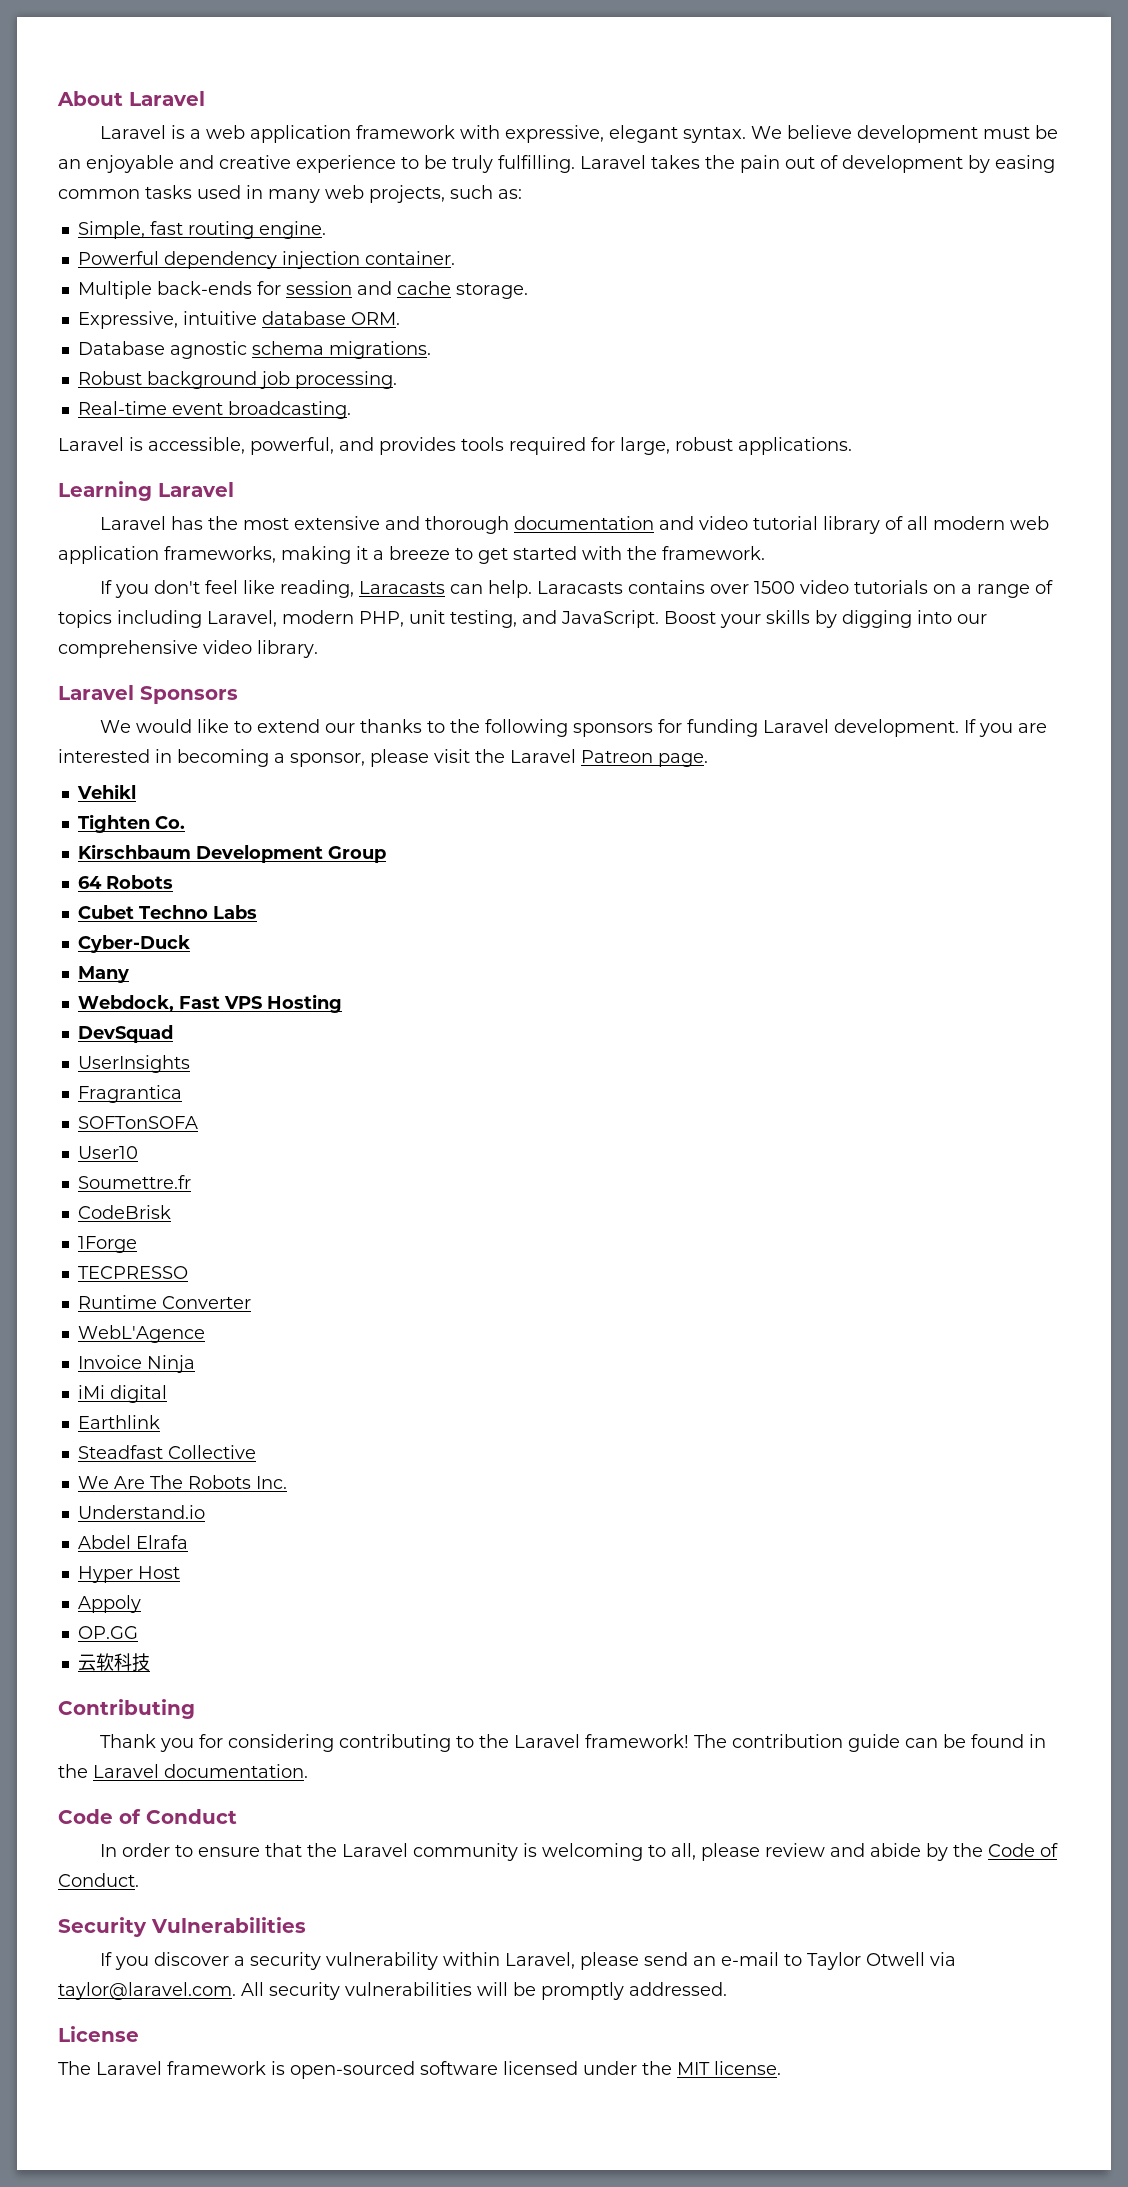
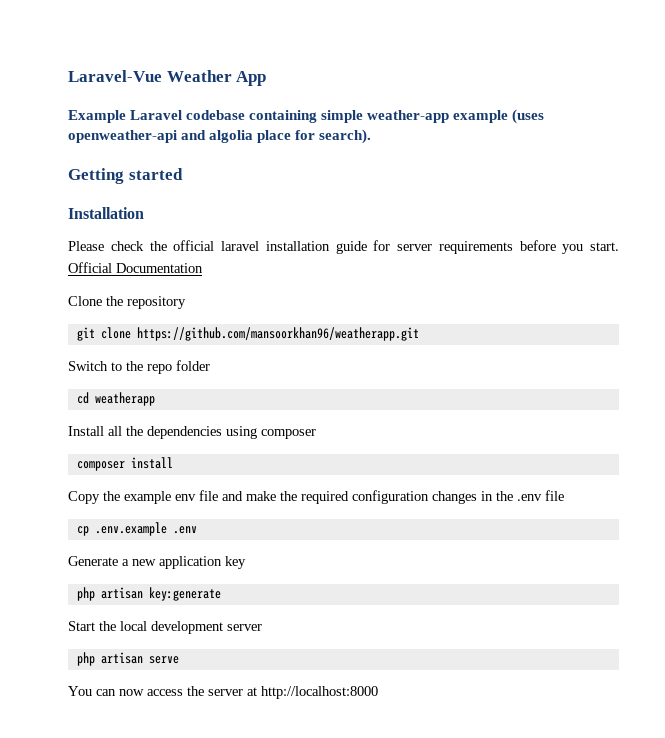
- About Laravel
- Laravel is a web application framework with expressive, elegant syntax. We believe development must be an enjoyable and creative experience to be truly fulfilling. Laravel takes the pain out of development by easing common tasks used in many web projects, such as:
- Simple, fast routing engine.
- Powerful dependency injection container.
- Multiple back-ends for session and cache storage.
- Expressive, intuitive database ORM.
- Database agnostic schema migrations.
- Robust background job processing.
- Real-time event broadcasting.
- Laravel is accessible, powerful, and provides tools required for large, robust applications.
- Learning Laravel
- Laravel has the most extensive and thorough documentation and video tutorial library of all modern web application frameworks, making it a breeze to get started with the framework.
- If you don't feel like reading, Laracasts can help. Laracasts contains over 1500 video tutorials on a range of topics including Laravel, modern PHP, unit testing, and JavaScript. Boost your skills by digging into our comprehensive video library.
- Laravel Sponsors
- We would like to extend our thanks to the following sponsors for funding Laravel development. If you are interested in becoming a sponsor, please visit the Laravel Patreon page.
- Vehikl
- Tighten Co.
- Kirschbaum Development Group
- 64 Robots
- Cubet Techno Labs
- Cyber-Duck
- Many
- Webdock, Fast VPS Hosting
- DevSquad
- UserInsights
- Fragrantica
- SOFTonSOFA
- User10
- Soumettre.fr
- CodeBrisk
- 1Forge
- TECPRESSO
- Runtime Converter
- WebL'Agence
- Invoice Ninja
- iMi digital
- Earthlink
- Steadfast Collective
- We Are The Robots Inc.
- Understand.io
- Abdel Elrafa
- Hyper Host
- Appoly
- OP.GG
- 云软科技
- Contributing
- Thank you for considering contributing to the Laravel framework! The contribution guide can be found in the Laravel documentation.
- Code of Conduct
- In order to ensure that the Laravel community is welcoming to all, please review and abide by the Code of Conduct.
- Security Vulnerabilities
- If you discover a security vulnerability within Laravel, please send an e-mail to Taylor Otwell via taylor@laravel.com. All security vulnerabilities will be promptly addressed.
- License
- The Laravel framework is open-sourced software licensed under the MIT license.
+ Laravel-Vue Weather App
+ Example Laravel codebase containing simple weather-app example (uses openweather-api and algolia place for search).
+ Getting started
+ Installation
+ Please check the official laravel installation guide for server requirements before you start. Official Documentation
+ Clone the repository
+ git clone https://github.com/mansoorkhan96/weatherapp.git
+ Switch to the repo folder
+ cd weatherapp
+ Install all the dependencies using composer
+ composer install
+ Copy the example env file and make the required configuration changes in the .env file
+ cp .env.example .env
+ Generate a new application key
+ php artisan key:generate
+ Start the local development server
+ php artisan serve
+ You can now access the server at http://localhost:8000

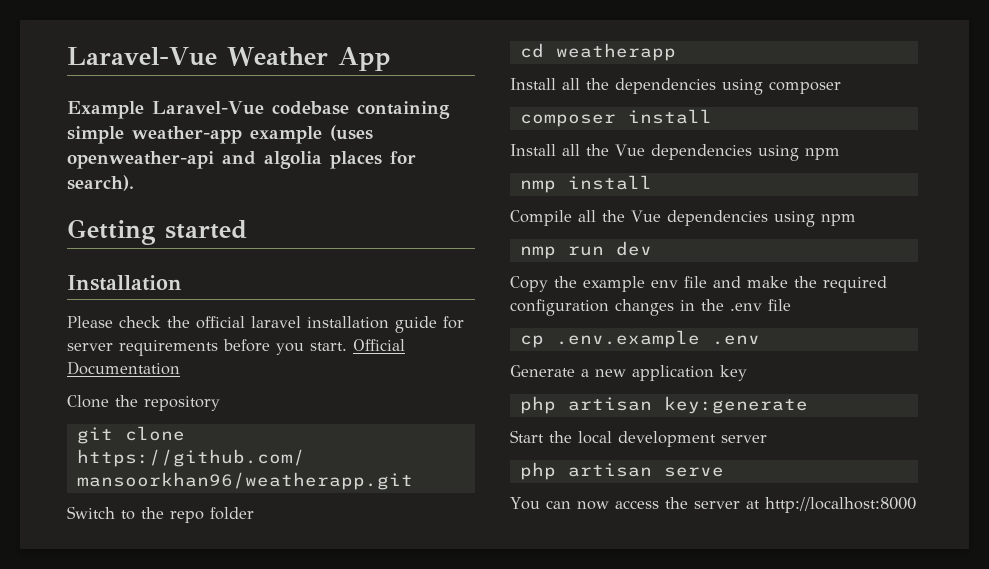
- Example Laravel codebase containing simple weather-app example (uses openweather-api and algolia place for search).
+ Example Laravel-Vue codebase containing simple weather-app example (uses openweather-api and algolia places for search).
+ Install all the Vue dependencies using npm
+ nmp install
+ Compile all the Vue dependencies using npm
+ nmp run dev

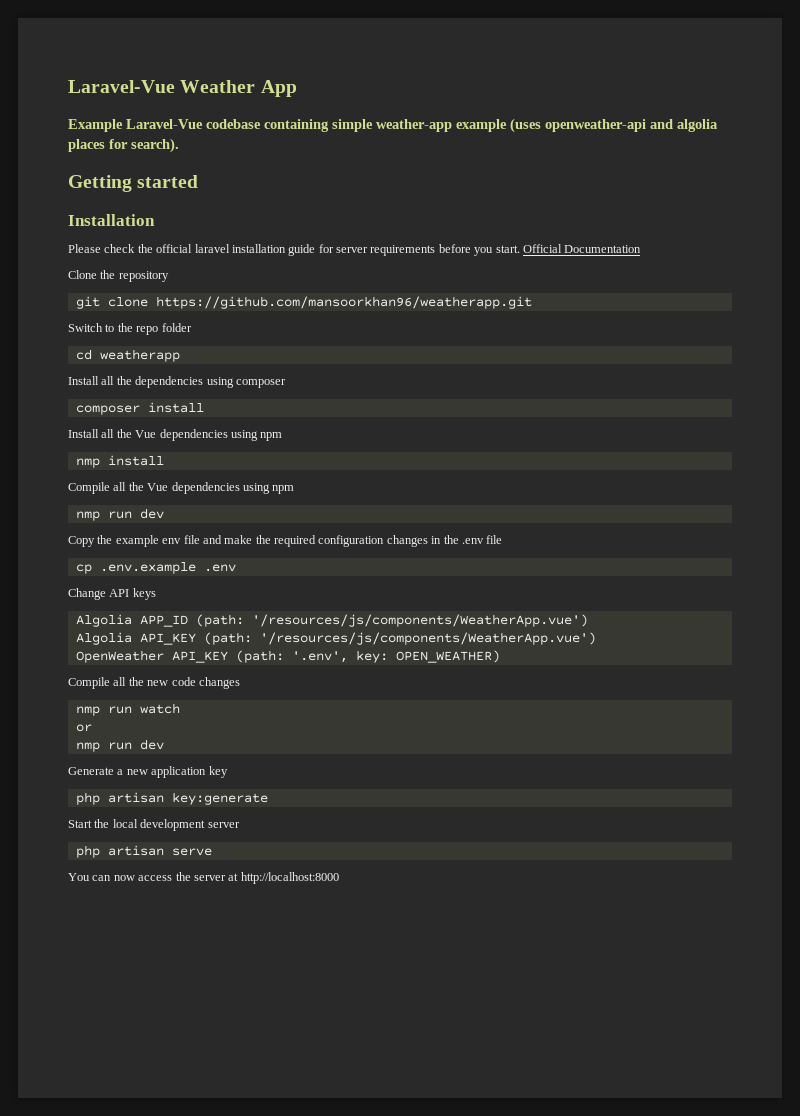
+ Change API keys
+ Algolia APP_ID (path: '/resources/js/components/WeatherApp.vue')
+ Algolia API_KEY (path: '/resources/js/components/WeatherApp.vue')
+ OpenWeather API_KEY (path: '.env', key: OPEN_WEATHER)
+ Compile all the new code changes
+ nmp run watch
+ or
+ nmp run dev

